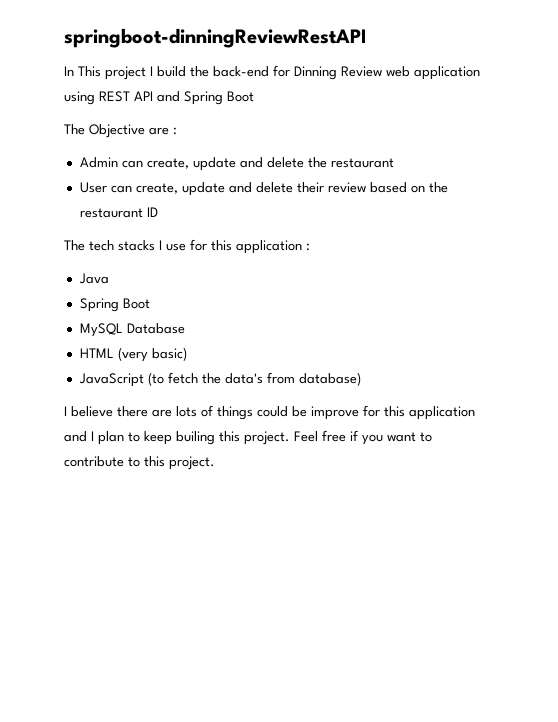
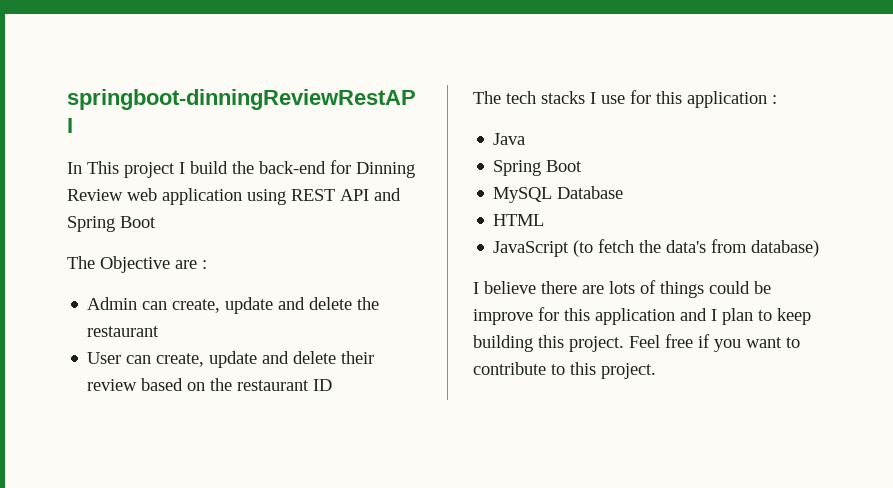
- HTML (very basic)
+ HTML
- I believe there are lots of things could be improve for this application and I plan to keep builing this project.
+ I believe there are lots of things could be improve for this application and I plan to keep building this project.

